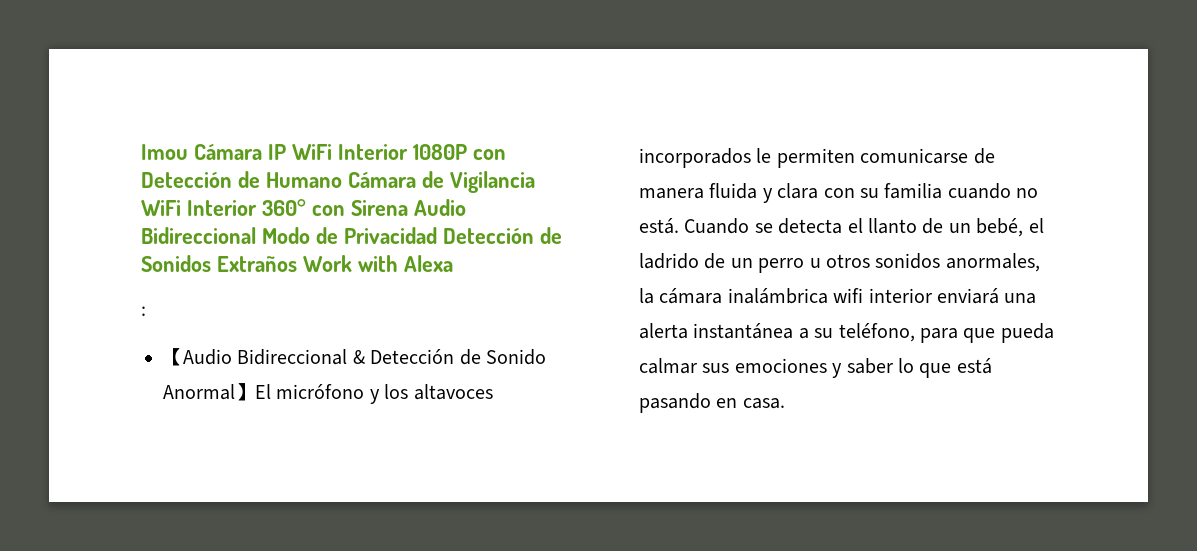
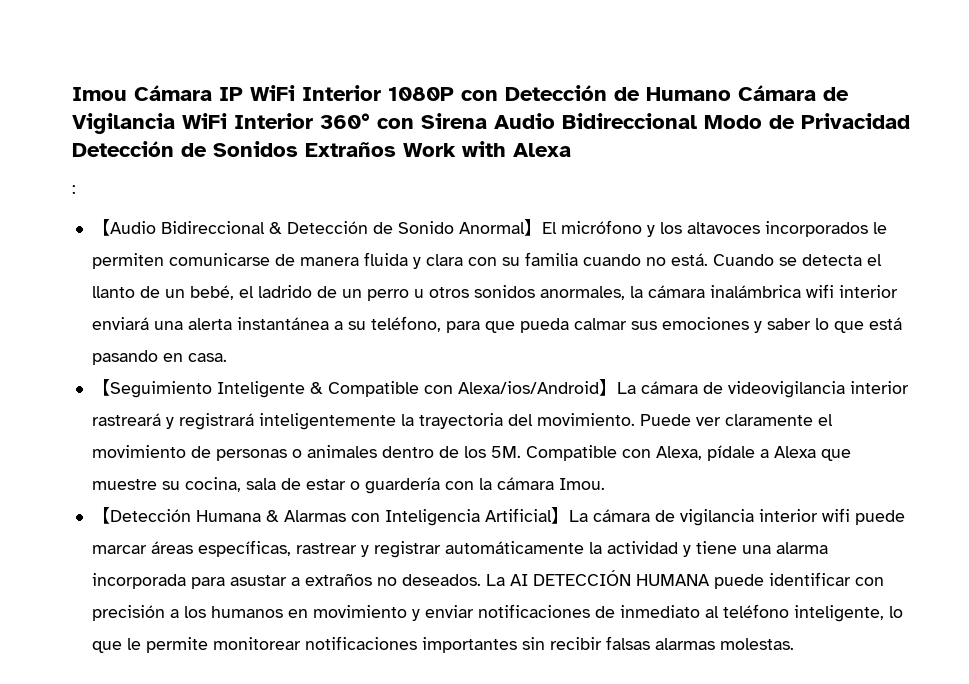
+ 【Seguimiento Inteligente & Compatible con Alexa/ios/Android】La cámara de videovigilancia interior rastreará y registrará inteligentemente la trayectoria del movimiento. Puede ver claramente el movimiento de personas o animales dentro de los 5M. Compatible con Alexa, pídale a Alexa que muestre su cocina, sala de estar o guardería con la cámara Imou.
+ 【Detección Humana & Alarmas con Inteligencia Artificial】La cámara de vigilancia interior wifi puede marcar áreas específicas, rastrear y registrar automáticamente la actividad y tiene una alarma incorporada para asustar a extraños no deseados. La AI DETECCIÓN HUMANA puede identificar con precisión a los humanos en movimiento y enviar notificaciones de inmediato al teléfono inteligente, lo que le permite monitorear notificaciones importantes sin recibir falsas alarmas molestas.

